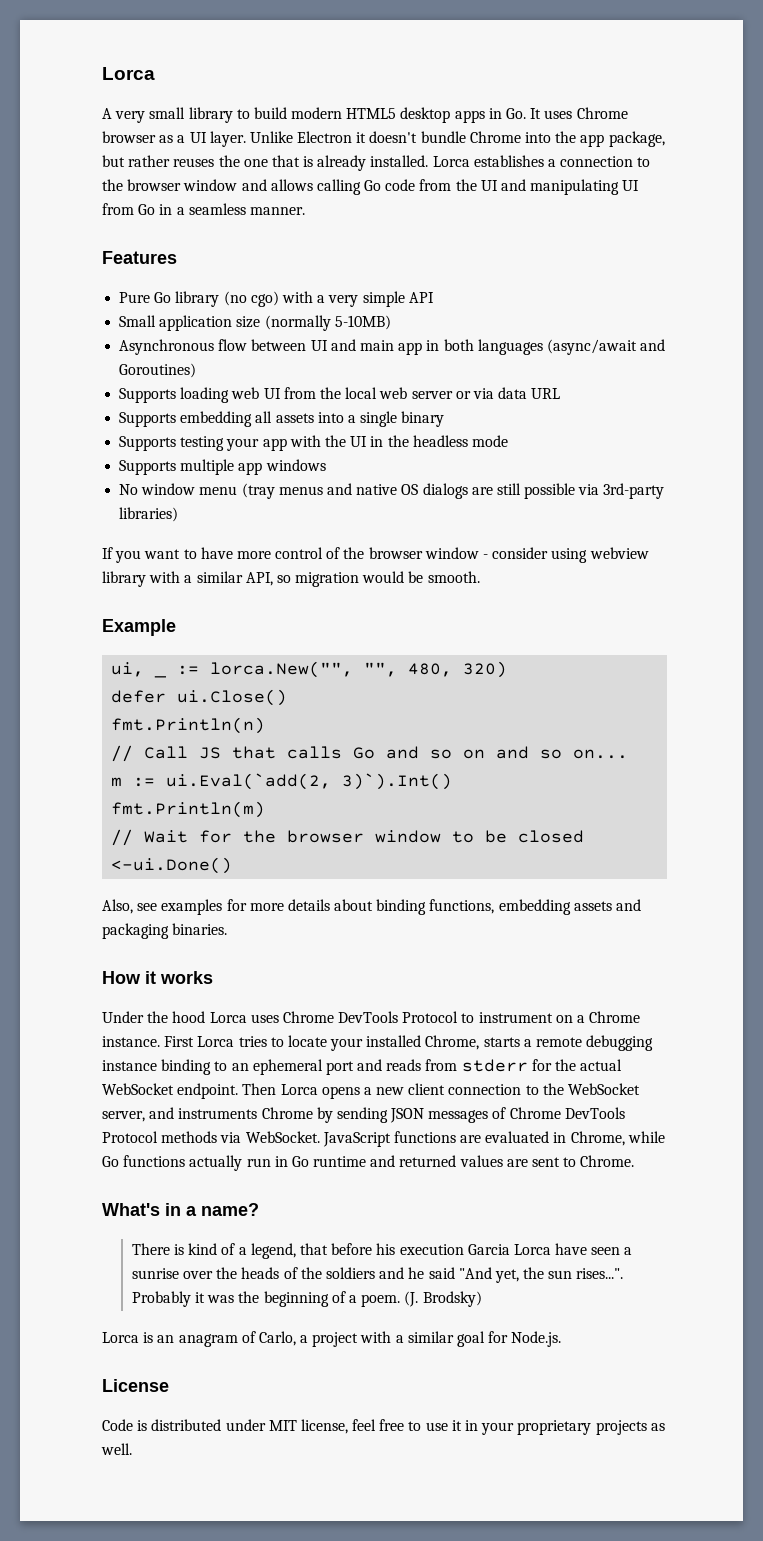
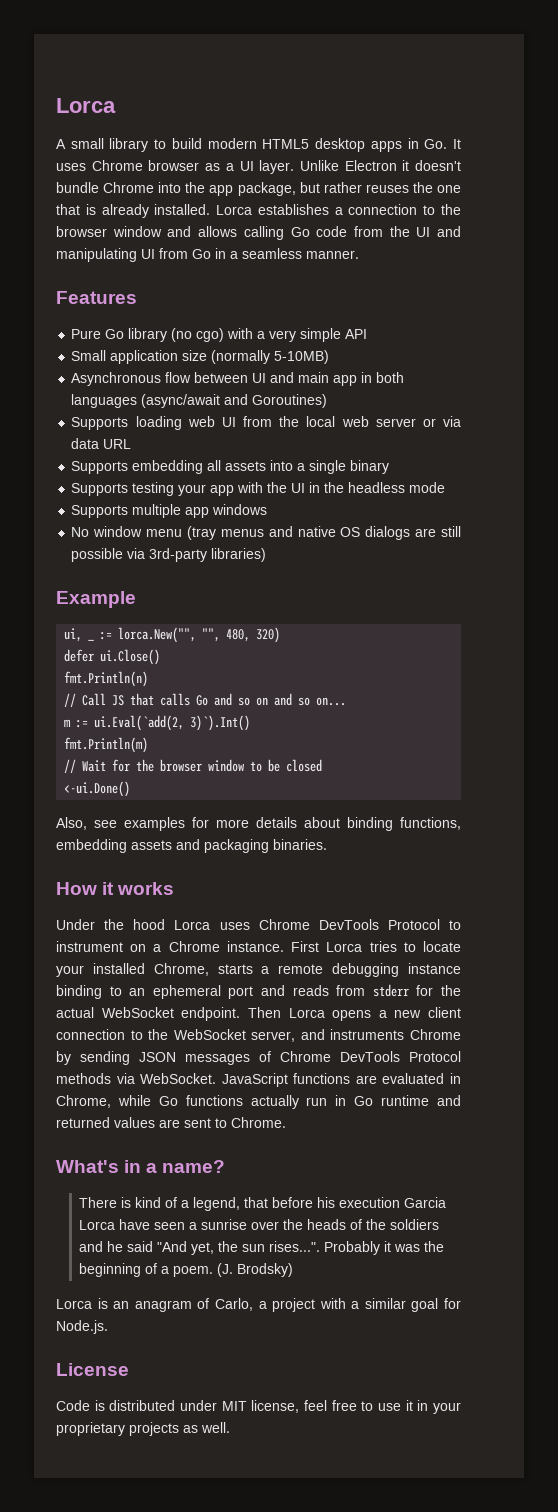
- A very small library to build modern HTML5 desktop apps in Go. It uses Chrome browser as a UI layer.
+ A small library to build modern HTML5 desktop apps in Go. It uses Chrome browser as a UI layer.
- If you want to have more control of the browser window - consider using webview library with a similar API, so migration would be smooth.

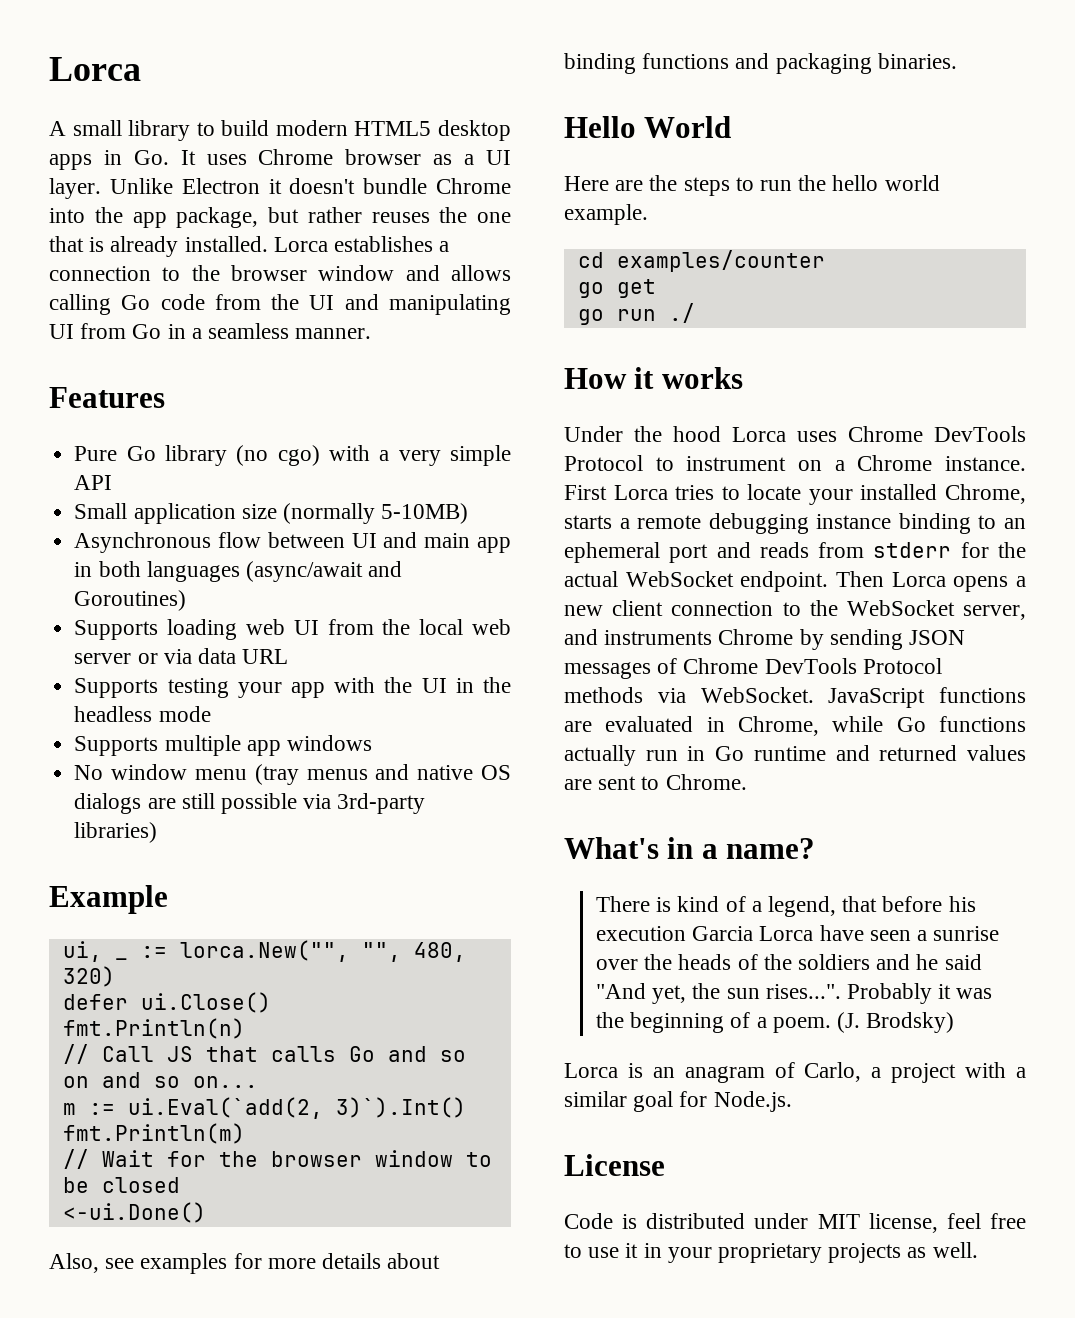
- Supports embedding all assets into a single binary
- Also, see examples for more details about binding functions, embedding assets and packaging binaries.
+ Also, see examples for more details about binding functions and packaging binaries.
+ Hello World
+ Here are the steps to run the hello world example.
+ cd examples/counter
+ go get
+ go run ./

